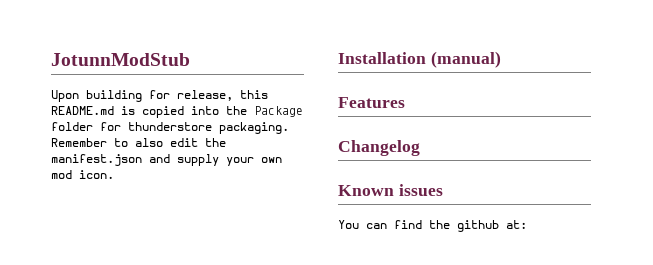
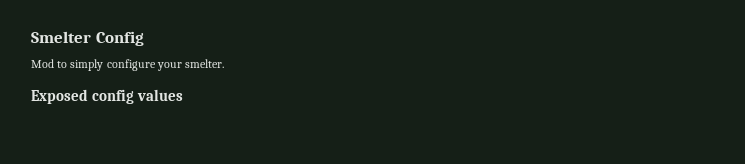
- JotunnModStub
- Upon building for release, this README.md is copied into the Package folder for thunderstore packaging. Remember to also edit the manifest.json and supply your own mod icon.
- Installation (manual)
- Features
- Changelog
- Known issues
- You can find the github at:
+ Smelter Config
+ Mod to simply configure your smelter.
+ Exposed config values

